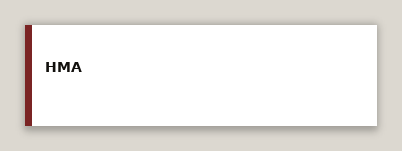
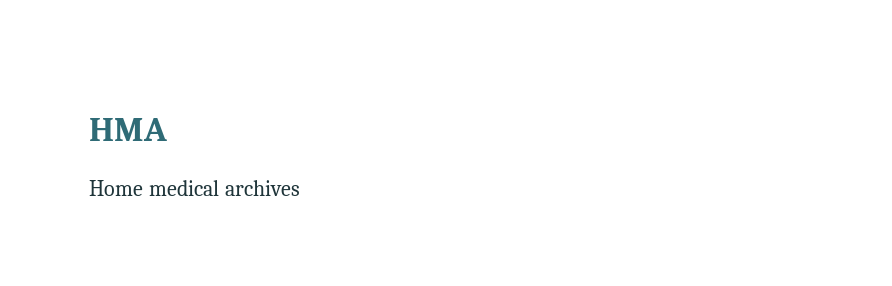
+ Home medical archives

